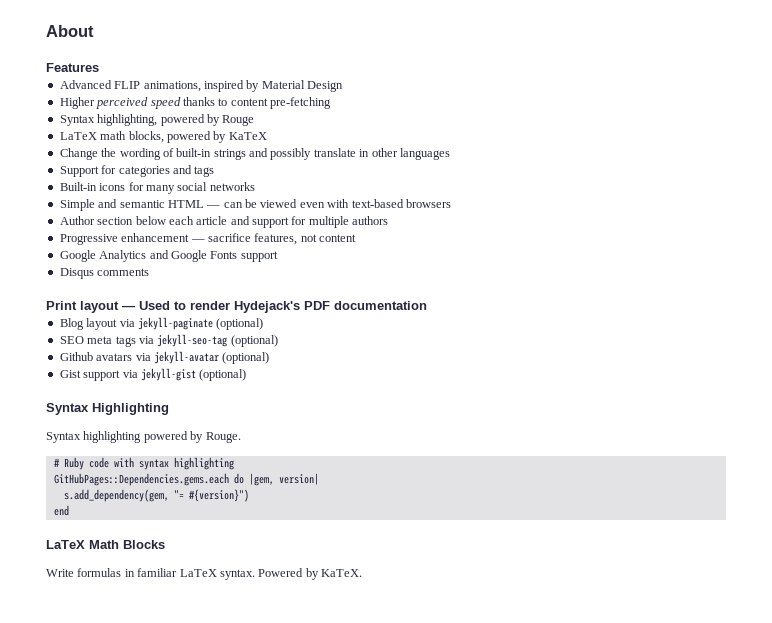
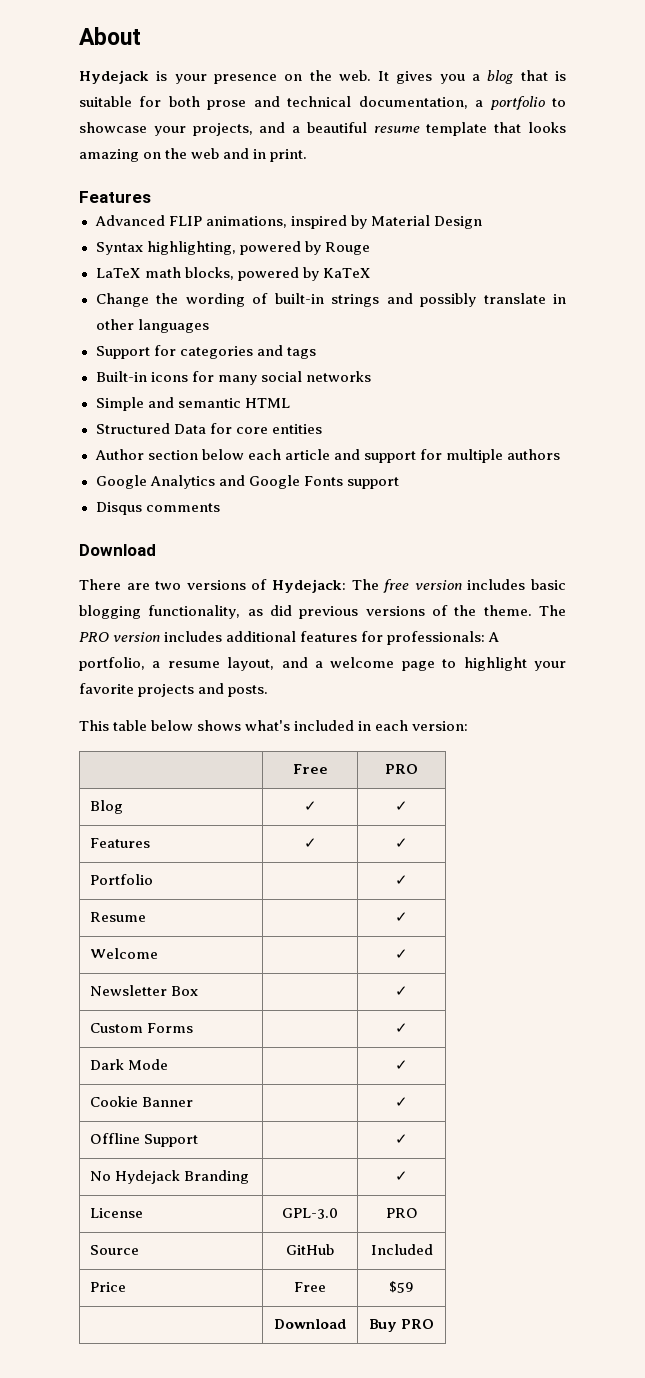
+ Hydejack is your presence on the web. It gives you a blog that is suitable for both prose and technical documentation, a portfolio to showcase your projects, and a beautiful resume template that looks amazing on the web and in print.
- Higher perceived speed thanks to content pre-fetching
- Simple and semantic HTML — can be viewed even with text-based browsers
+ Simple and semantic HTML
+ Structured Data for core entities
- Progressive enhancement — sacrifice features, not content
  Disqus comments
- Print layout — Used to render Hydejack's PDF documentation
- Blog layout via jekyll-paginate (optional)
- SEO meta tags via jekyll-seo-tag (optional)
- Github avatars via jekyll-avatar (optional)
- Gist support via jekyll-gist (optional)
- Syntax Highlighting
- Syntax highlighting powered by Rouge.
- # Ruby code with syntax highlighting
- GitHubPages::Dependencies.gems.each do |gem, version|
- s.add_dependency(gem, "= #{version}")
- end
- LaTeX Math Blocks
- Write formulas in familiar LaTeX syntax. Powered by KaTeX.
+ Download
+ There are two versions of Hydejack: The free version includes basic blogging functionality, as did previous versions of the theme. The PRO version includes additional features for professionals: A portfolio, a resume layout, and a welcome page to highlight your favorite projects and posts.
+ This table below shows what's included in each version:
+ | Free | PRO
+ Blog | ✓ | ✓
+ Features | ✓ | ✓
+ Portfolio | | ✓
+ Resume | | ✓
+ Welcome | | ✓
+ Newsletter Box | | ✓
+ Custom Forms | | ✓
+ Dark Mode | | ✓
+ Cookie Banner | | ✓
+ Offline Support | | ✓
+ No Hydejack Branding | | ✓
+ License | GPL-3.0 | PRO
+ Source | GitHub | Included
+ Price | Free | $59
+ | Download | Buy PRO

